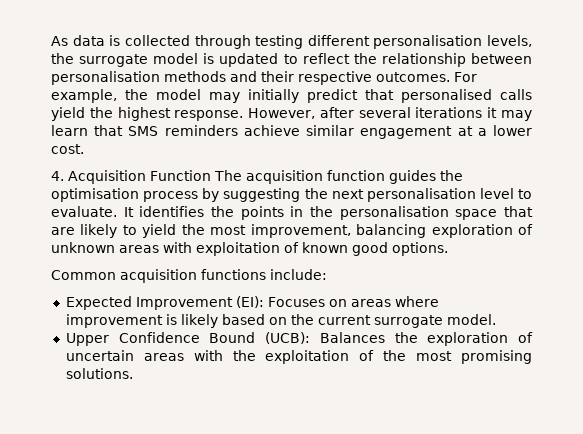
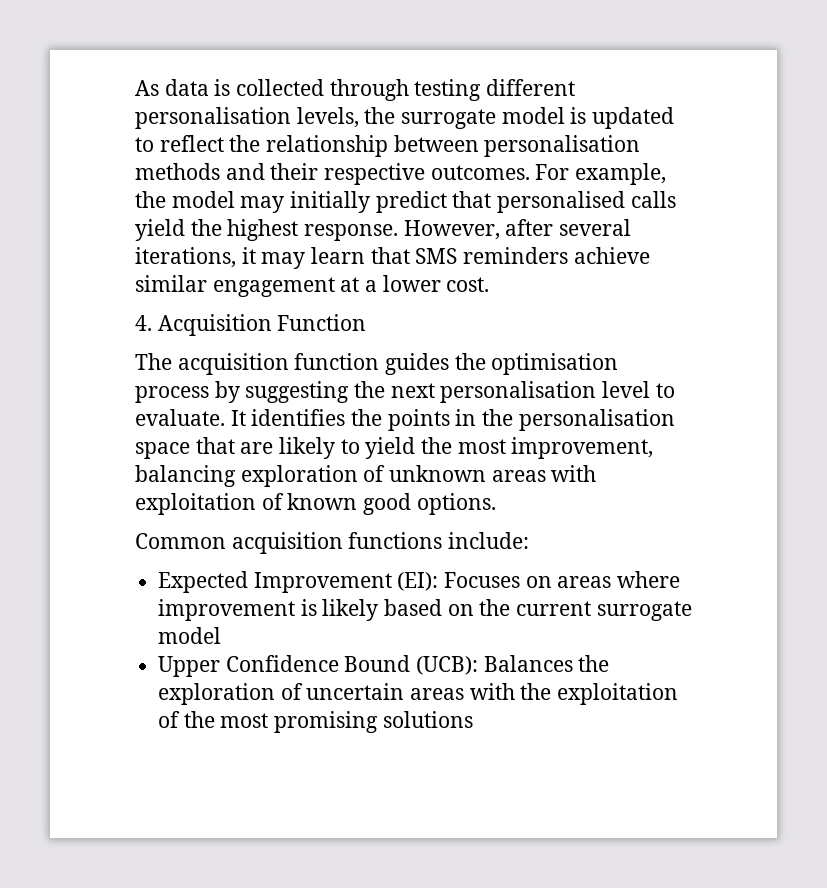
- However, after several iterations it may learn that SMS reminders achieve similar engagement at a lower cost.
+ However, after several iterations, it may learn that SMS reminders achieve similar engagement at a lower cost.
- 4. Acquisition Function The acquisition function guides the optimisation process by suggesting the next personalisation level to evaluate.
+ 4. Acquisition Function
+ The acquisition function guides the optimisation process by suggesting the next personalisation level to evaluate.
- Expected Improvement (EI): Focuses on areas where improvement is likely based on the current surrogate model.
+ Expected Improvement (EI): Focuses on areas where improvement is likely based on the current surrogate model
- Upper Confidence Bound (UCB): Balances the exploration of uncertain areas with the exploitation of the most promising solutions.
+ Upper Confidence Bound (UCB): Balances the exploration of uncertain areas with the exploitation of the most promising solutions

